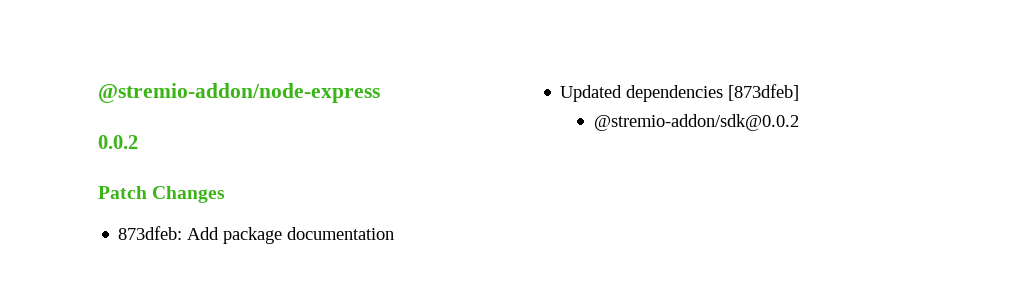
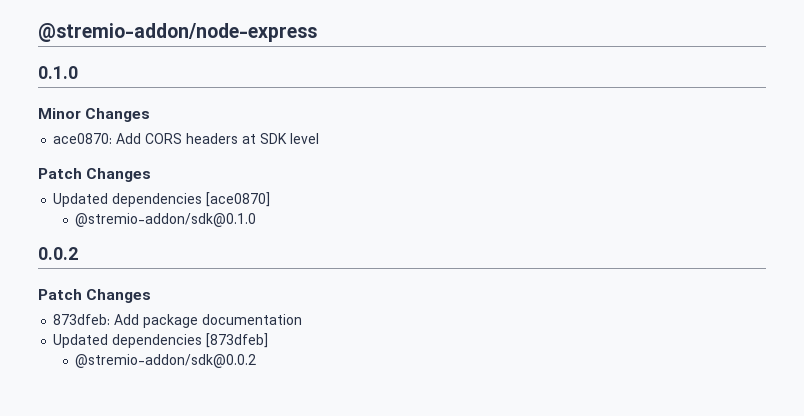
+ 0.1.0
+ Minor Changes
+ ace0870: Add CORS headers at SDK level
+ Patch Changes
+ Updated dependencies [ace0870]
+ @stremio-addon/sdk@0.1.0

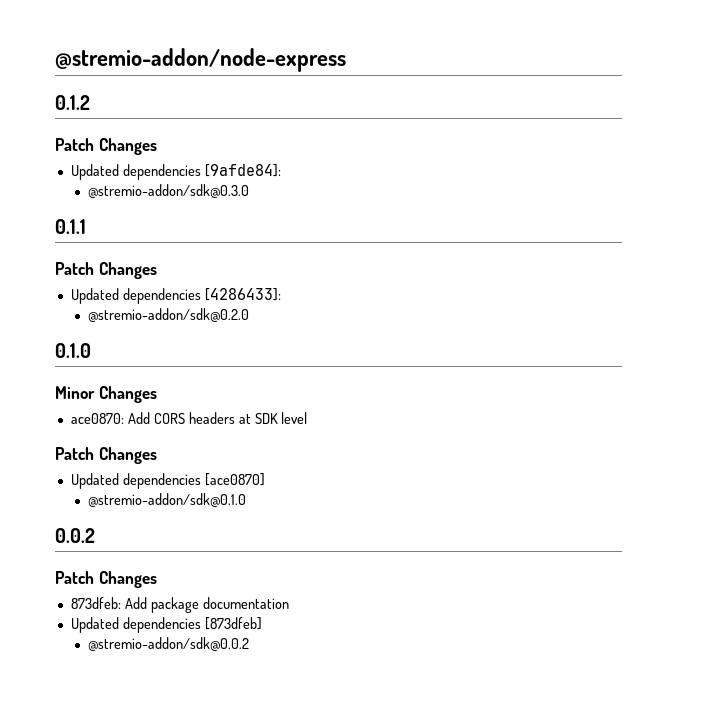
+ 0.1.2
+ Patch Changes
+ Updated dependencies [9afde84]:
+ @stremio-addon/sdk@0.3.0
+ 0.1.1
+ Patch Changes
+ Updated dependencies [4286433]:
+ @stremio-addon/sdk@0.2.0

